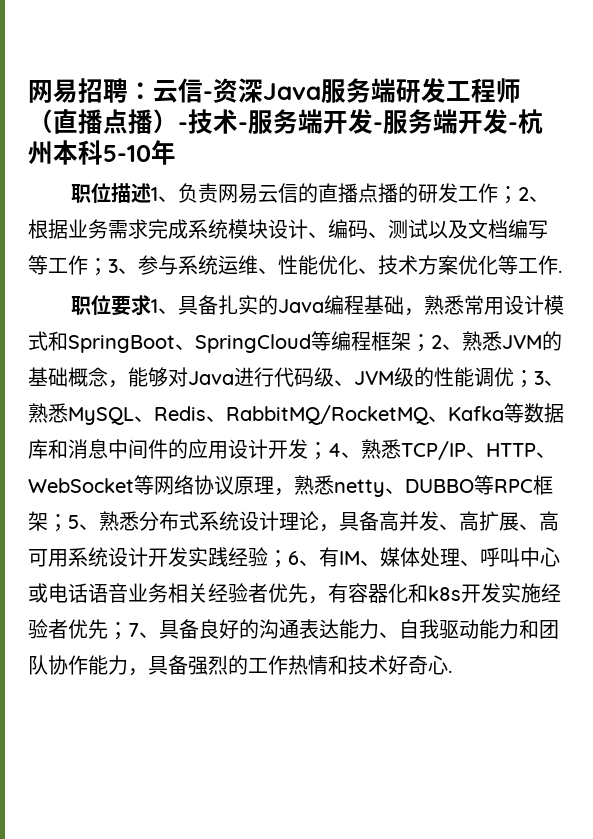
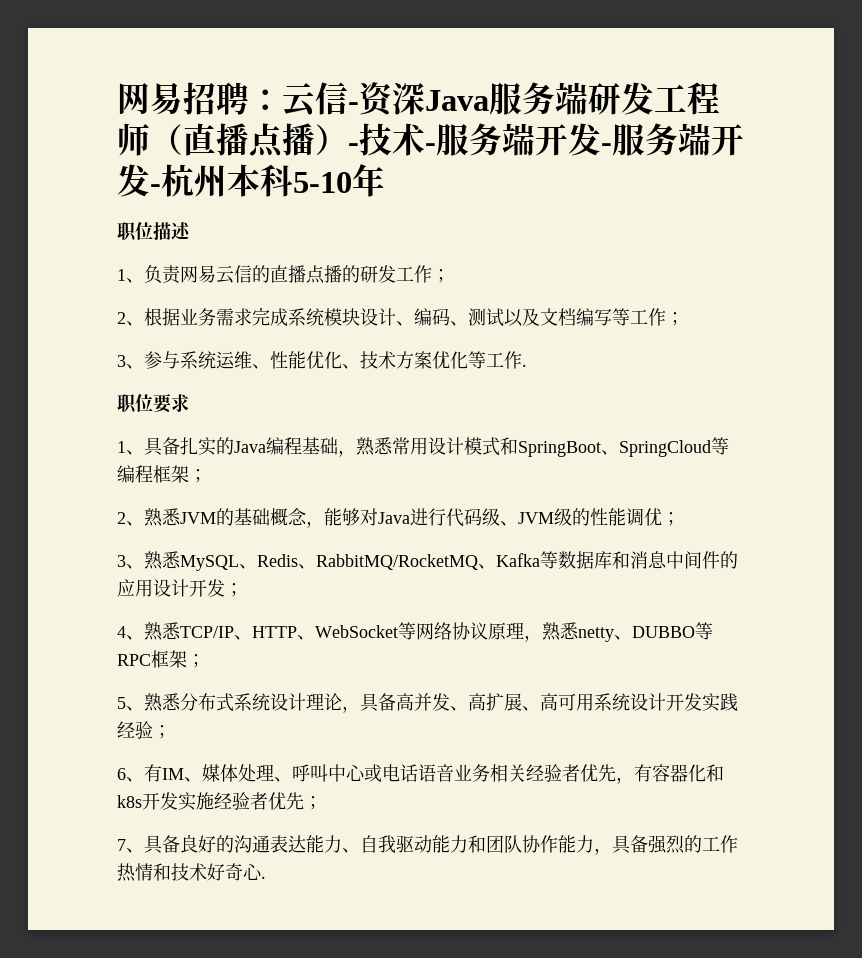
- 职位描述1、负责网易云信的直播点播的研发工作；2、根据业务需求完成系统模块设计、编码、测试以及文档编写等工作；3、参与系统运维、性能优化、技术方案优化等工作.
+ 职位描述
+ 1、负责网易云信的直播点播的研发工作；
+ 2、根据业务需求完成系统模块设计、编码、测试以及文档编写等工作；
+ 3、参与系统运维、性能优化、技术方案优化等工作.
- 职位要求1、具备扎实的Java编程基础，熟悉常用设计模式和SpringBoot、SpringCloud等编程框架；2、熟悉JVM的基础概念，能够对Java进行代码级、JVM级的性能调优；3、熟悉MySQL、Redis、RabbitMQ/RocketMQ、Kafka等数据库和消息中间件的应用设计开发；4、熟悉TCP/IP、HTTP、WebSocket等网络协议原理，熟悉netty、DUBBO等RPC框架；5、熟悉分布式系统设计理论，具备高并发、高扩展、高可用系统设计开发实践经验；6、有IM、媒体处理、呼叫中心或电话语音业务相关经验者优先，有容器化和k8s开发实施经验者优先；7、具备良好的沟通表达能力、自我驱动能力和团队协作能力，具备强烈的工作热情和技术好奇心.
+ 职位要求
+ 1、具备扎实的Java编程基础，熟悉常用设计模式和SpringBoot、SpringCloud等编程框架；
+ 2、熟悉JVM的基础概念，能够对Java进行代码级、JVM级的性能调优；
+ 3、熟悉MySQL、Redis、RabbitMQ/RocketMQ、Kafka等数据库和消息中间件的应用设计开发；
+ 4、熟悉TCP/IP、HTTP、WebSocket等网络协议原理，熟悉netty、DUBBO等RPC框架；
+ 5、熟悉分布式系统设计理论，具备高并发、高扩展、高可用系统设计开发实践经验；
+ 6、有IM、媒体处理、呼叫中心或电话语音业务相关经验者优先，有容器化和k8s开发实施经验者优先；
+ 7、具备良好的沟通表达能力、自我驱动能力和团队协作能力，具备强烈的工作热情和技术好奇心.

